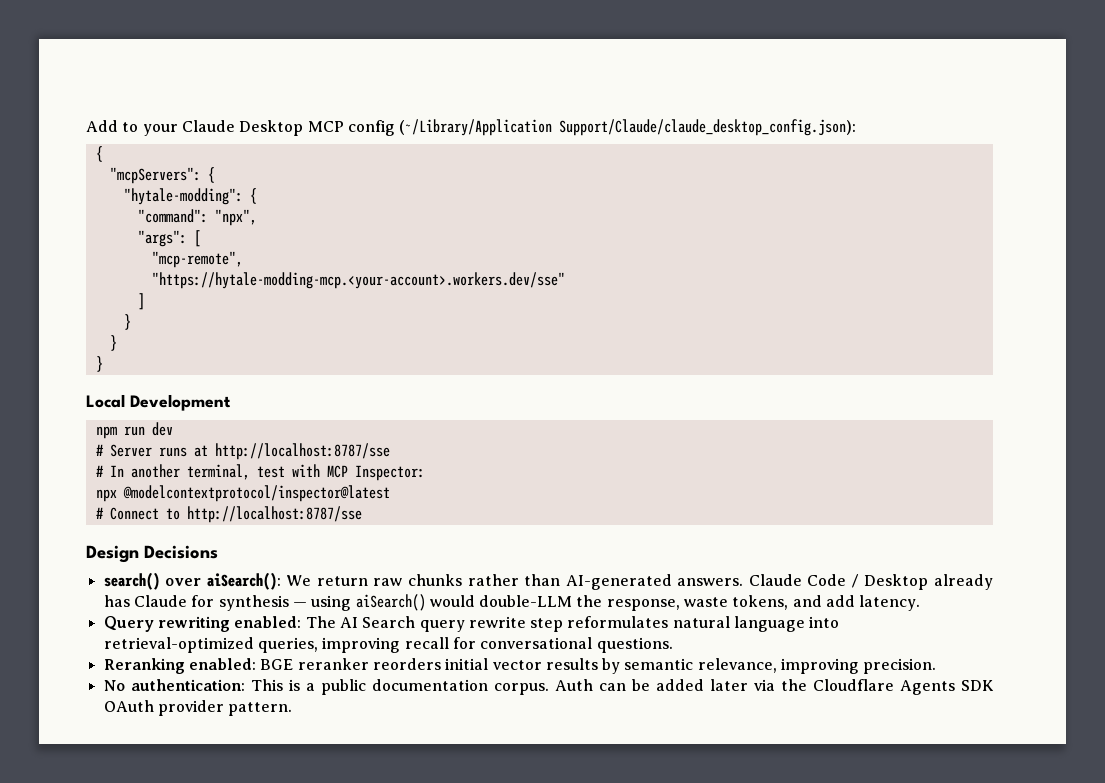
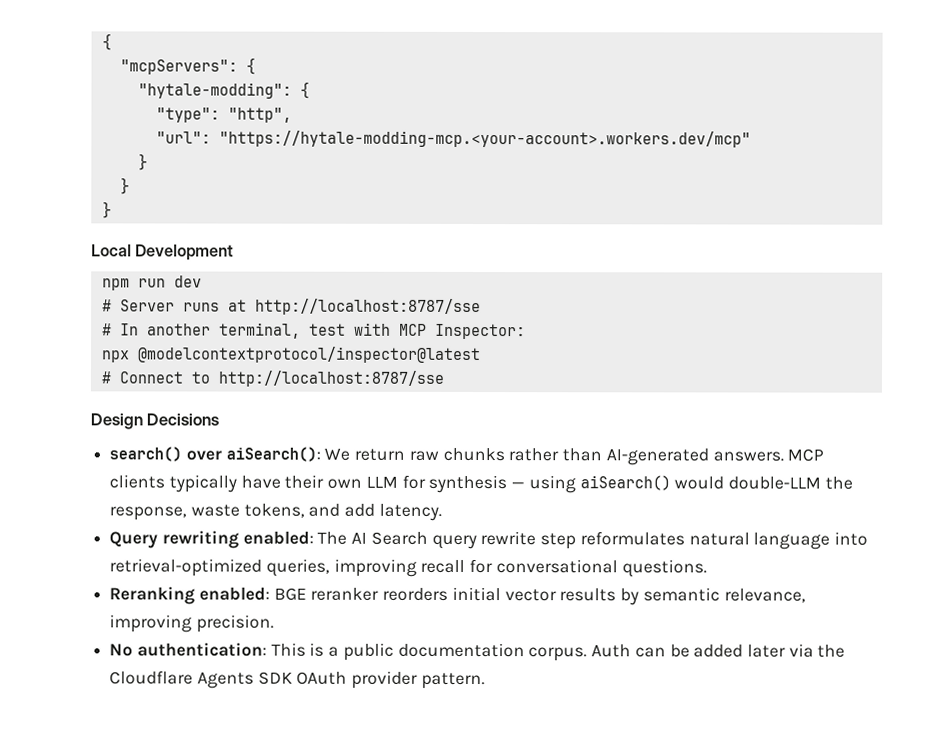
- Add to your Claude Desktop MCP config (~/Library/Application Support/Claude/claude_desktop_config.json):
- "command": "npx",
- "args": [
- "mcp-remote",
- "https://hytale-modding-mcp.<your-account>.workers.dev/sse"
- ]
+ "type": "http",
+ "url": "https://hytale-modding-mcp.<your-account>.workers.dev/mcp"
- Claude Code / Desktop already has Claude for synthesis — using aiSearch() would double-LLM the response, waste tokens, and add latency.
+ MCP clients typically have their own LLM for synthesis — using aiSearch() would double-LLM the response, waste tokens, and add latency.

